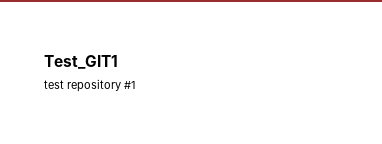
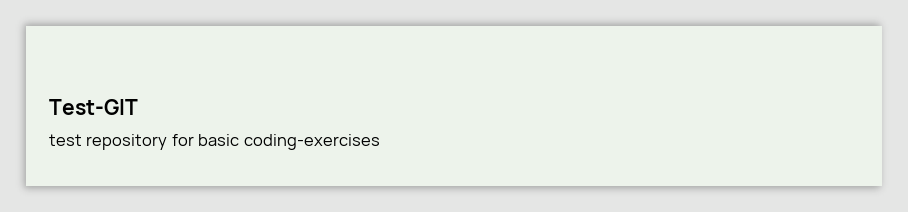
- Test_GIT1
+ Test-GIT
- test repository #1
+ test repository for basic coding-exercises

